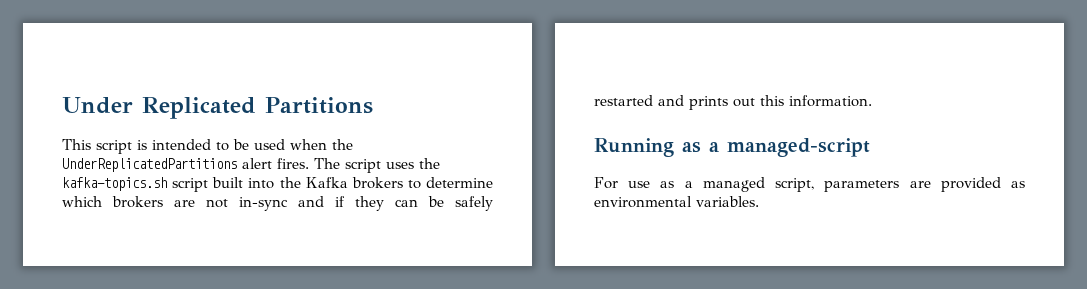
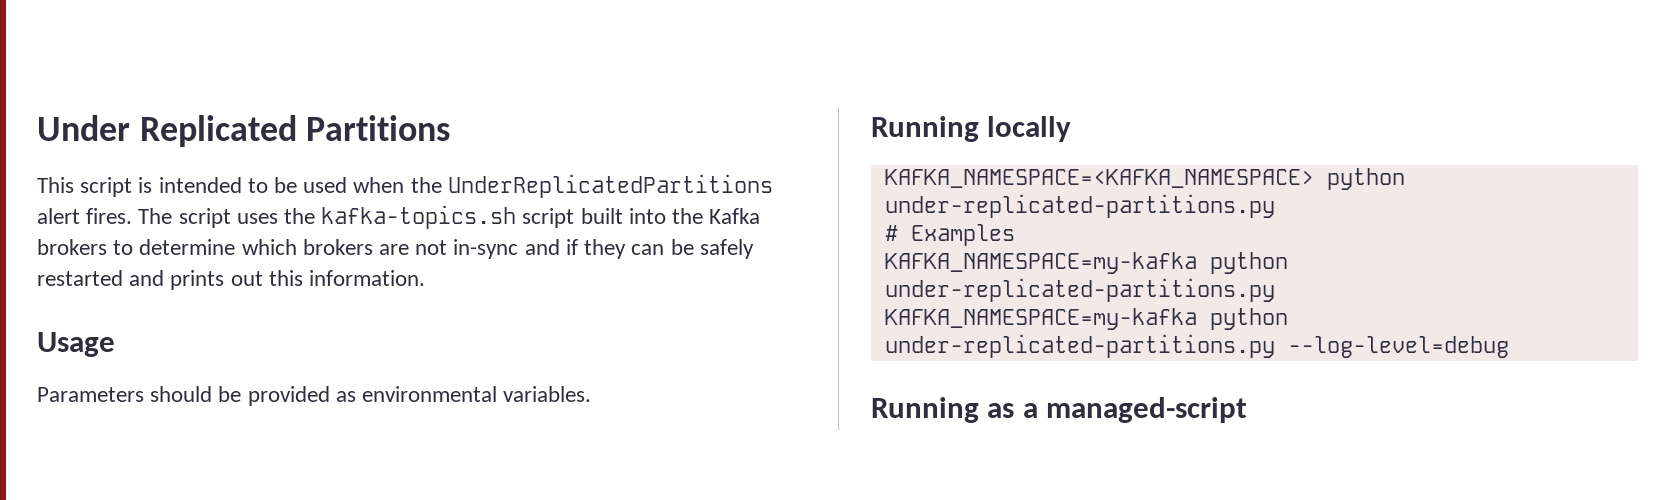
+ Usage
+ Parameters should be provided as environmental variables.
+ Running locally
+ KAFKA_NAMESPACE=<KAFKA_NAMESPACE> python under-replicated-partitions.py
+ # Examples
+ KAFKA_NAMESPACE=my-kafka python under-replicated-partitions.py
+ KAFKA_NAMESPACE=my-kafka python under-replicated-partitions.py --log-level=debug
  Running as a managed-script
- For use as a managed script, parameters are provided as environmental variables.

